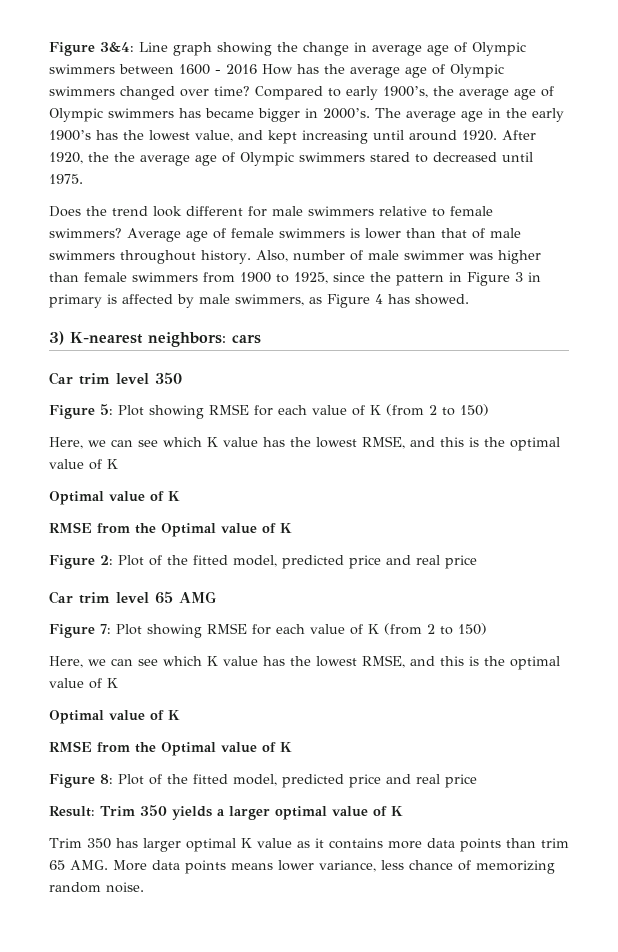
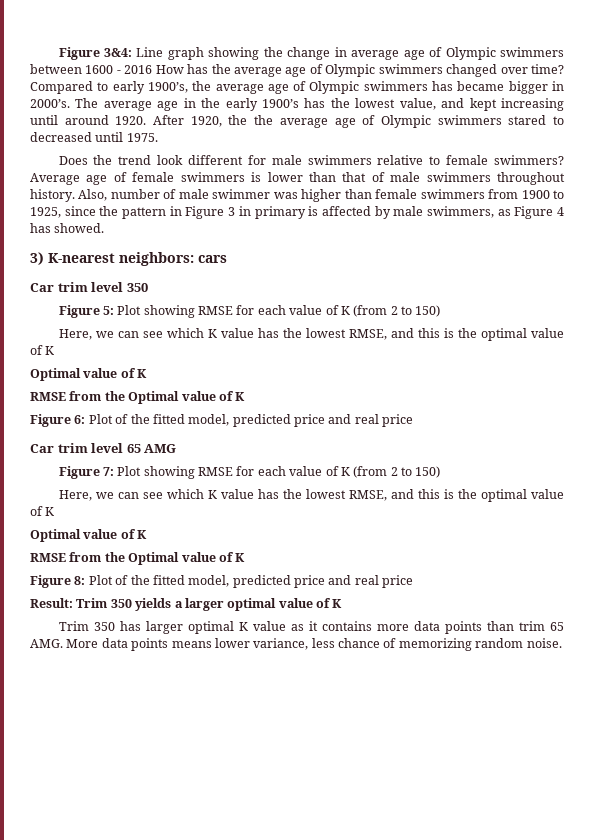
- Figure 2: Plot of the fitted model, predicted price and real price
+ Figure 6: Plot of the fitted model, predicted price and real price

